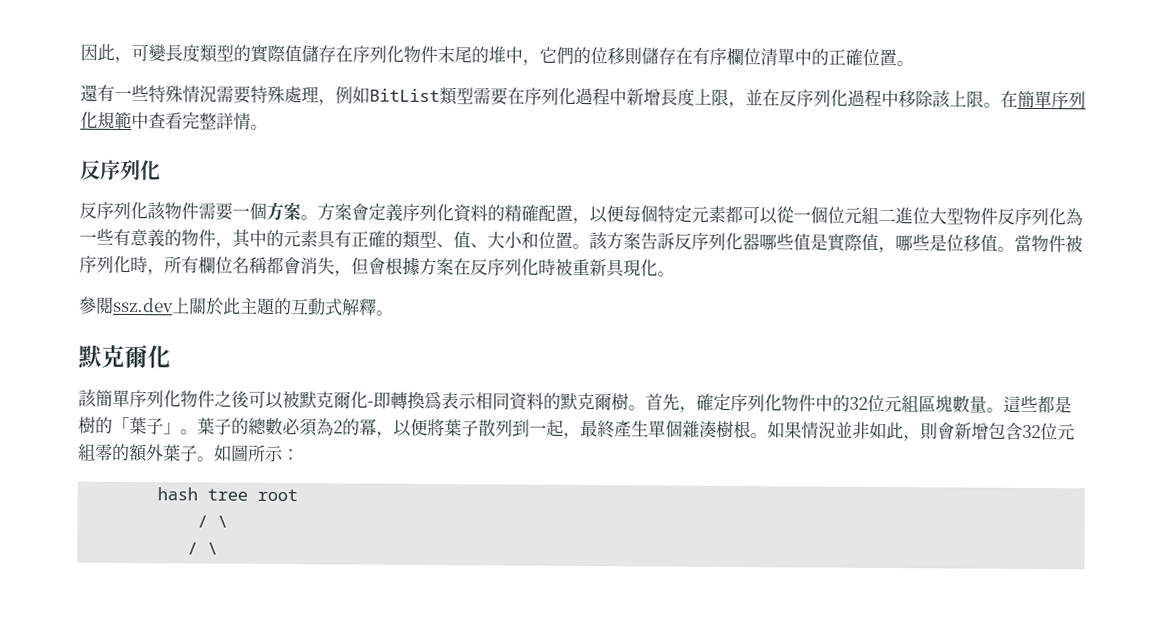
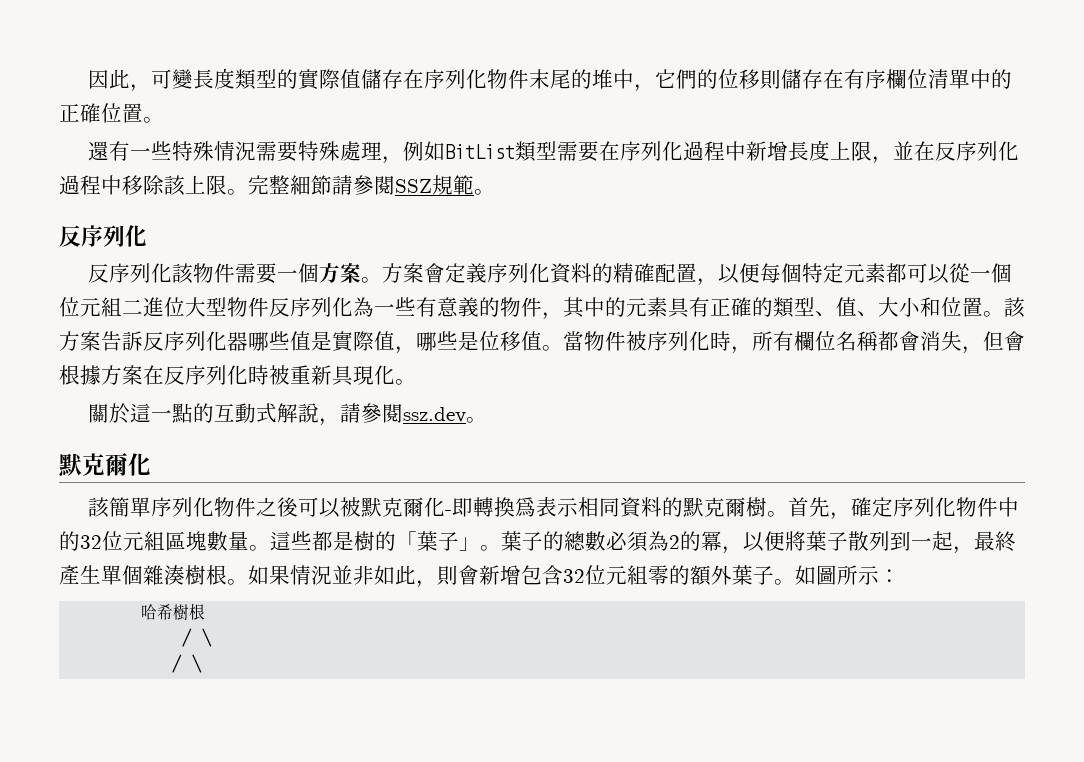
- 在簡單序列化規範中查看完整詳情。
+ 完整細節請參閱SSZ規範。
- 參閱ssz.dev上關於此主題的互動式解釋。
+ 關於這一點的互動式解說，請參閱ssz.dev。
- hash tree root
+ 哈希樹根

